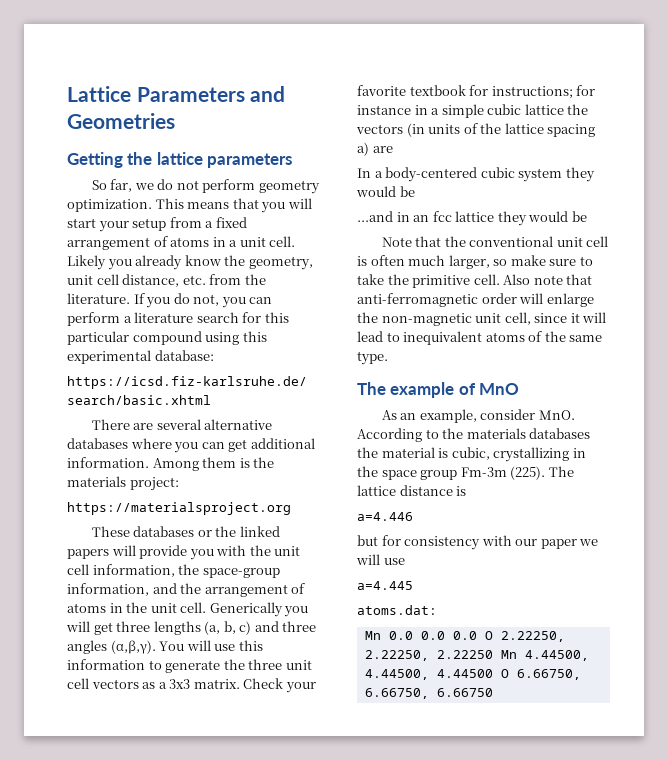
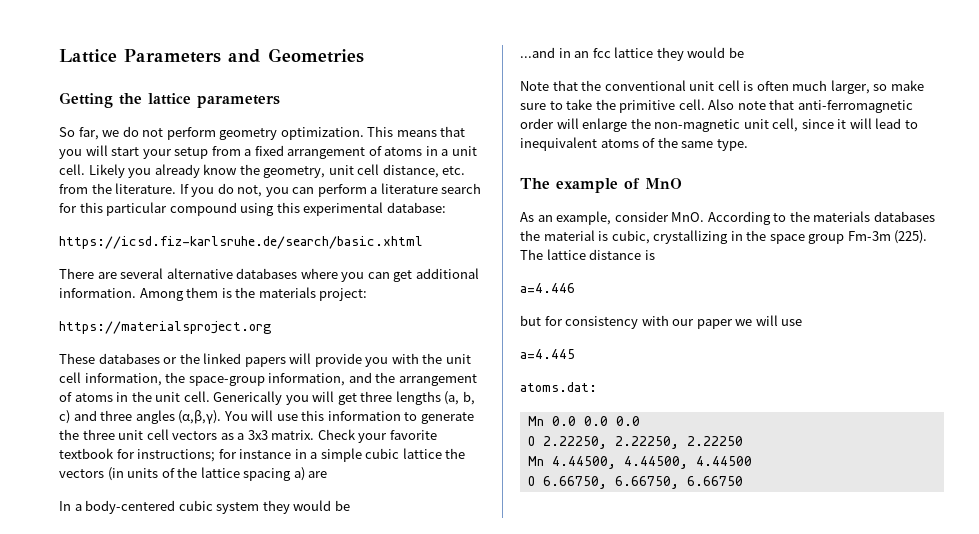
- Mn 0.0 0.0 0.0 O 2.22250, 2.22250, 2.22250 Mn 4.44500, 4.44500, 4.44500 O 6.66750, 6.66750, 6.66750
+ Mn 0.0 0.0 0.0
+ O 2.22250, 2.22250, 2.22250
+ Mn 4.44500, 4.44500, 4.44500
+ O 6.66750, 6.66750, 6.66750

